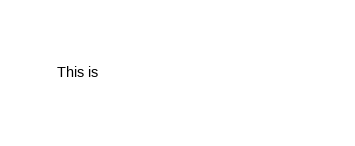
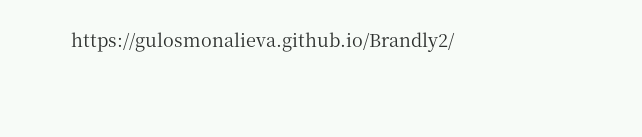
- This is
+ https://gulosmonalieva.github.io/Brandly2/

